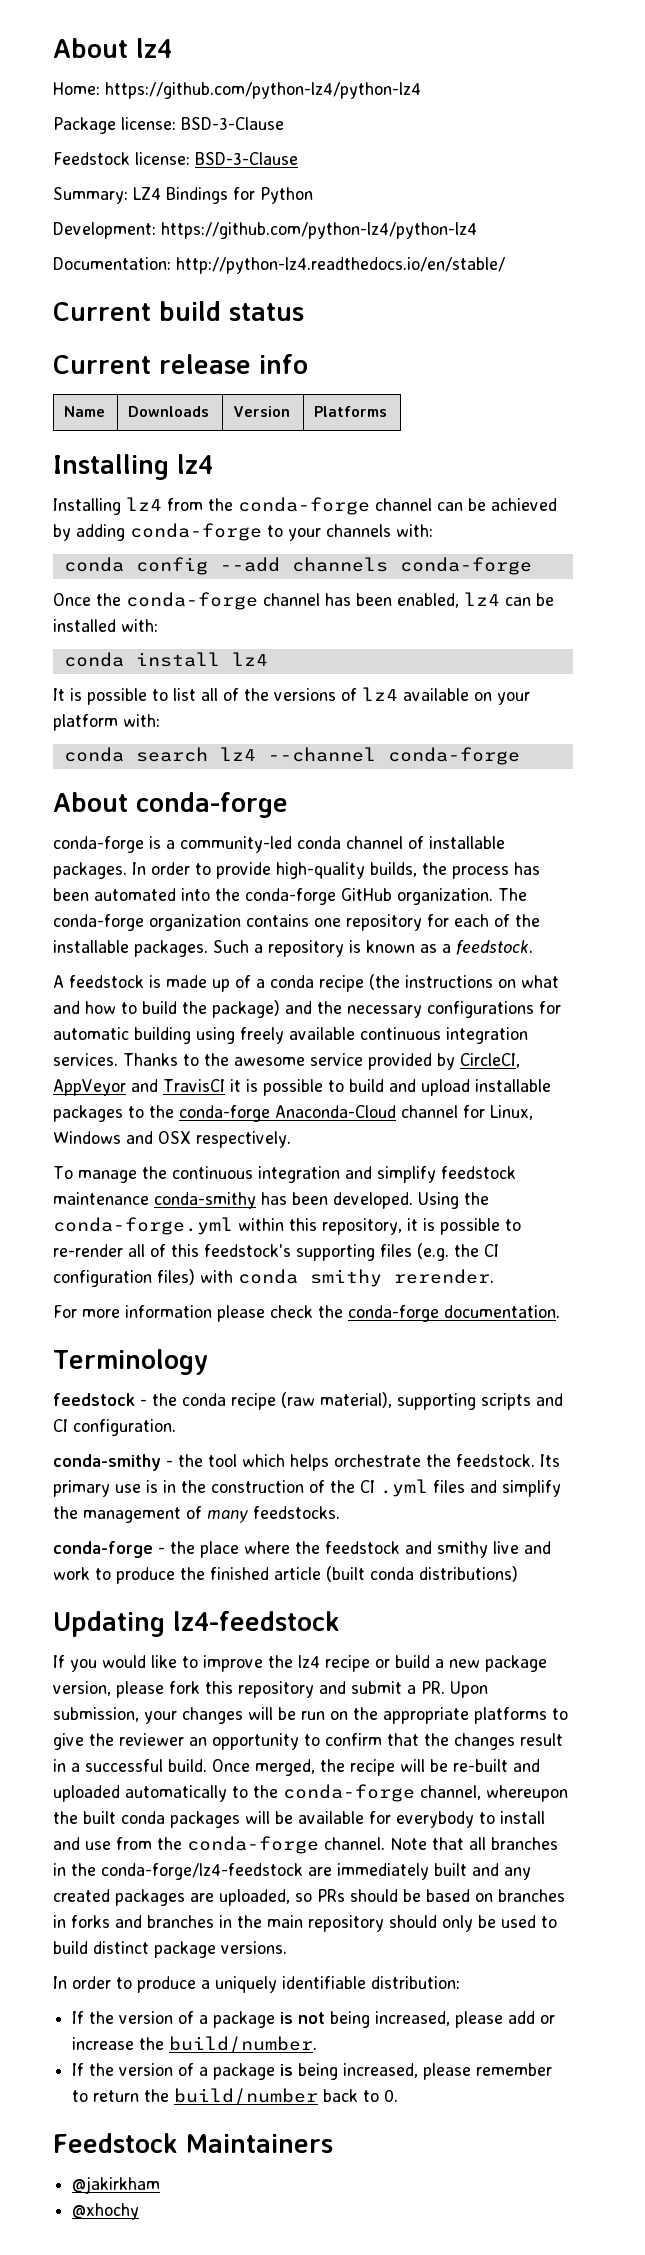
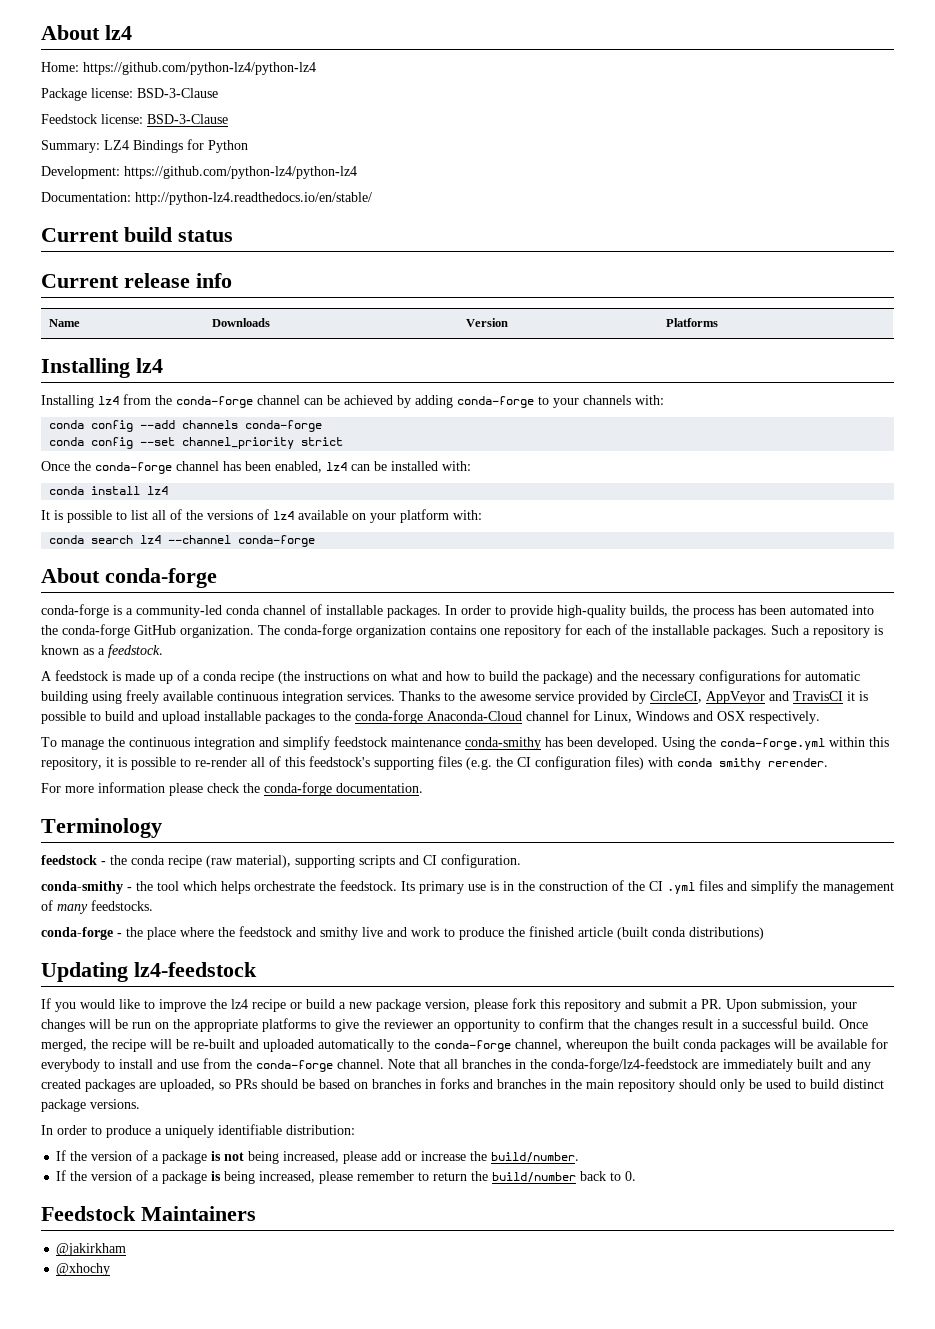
+ conda config --set channel_priority strict

